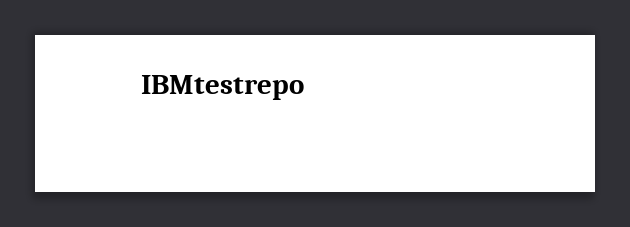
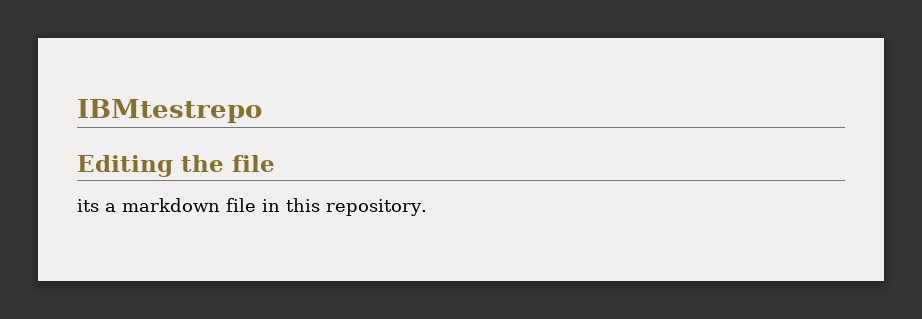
+ Editing the file
+ its a markdown file in this repository.

